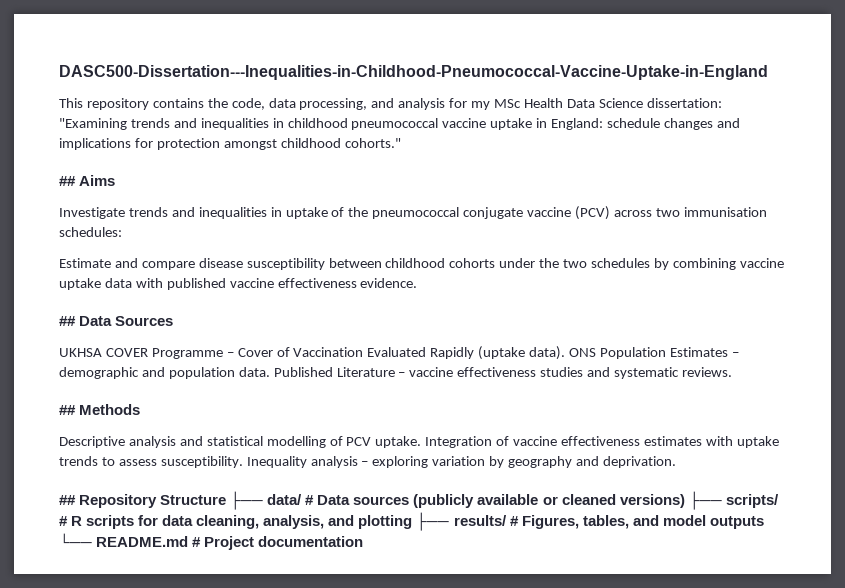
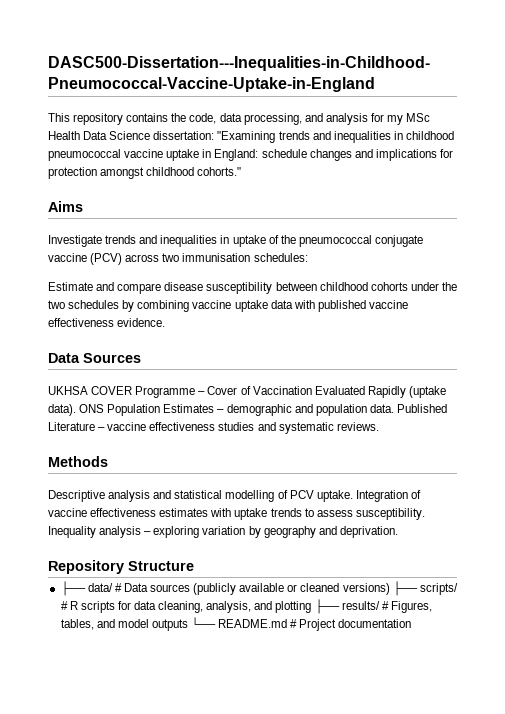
- ## Aims
+ Aims
- ## Data Sources
+ Data Sources
- ## Methods
+ Methods
- ## Repository Structure ├── data/ # Data sources (publicly available or cleaned versions) ├── scripts/ # R scripts for data cleaning, analysis, and plotting ├── results/ # Figures, tables, and model outputs └── README.md # Project documentation
+ Repository Structure
+ ├── data/ # Data sources (publicly available or cleaned versions) ├── scripts/ # R scripts for data cleaning, analysis, and plotting ├── results/ # Figures, tables, and model outputs └── README.md # Project documentation

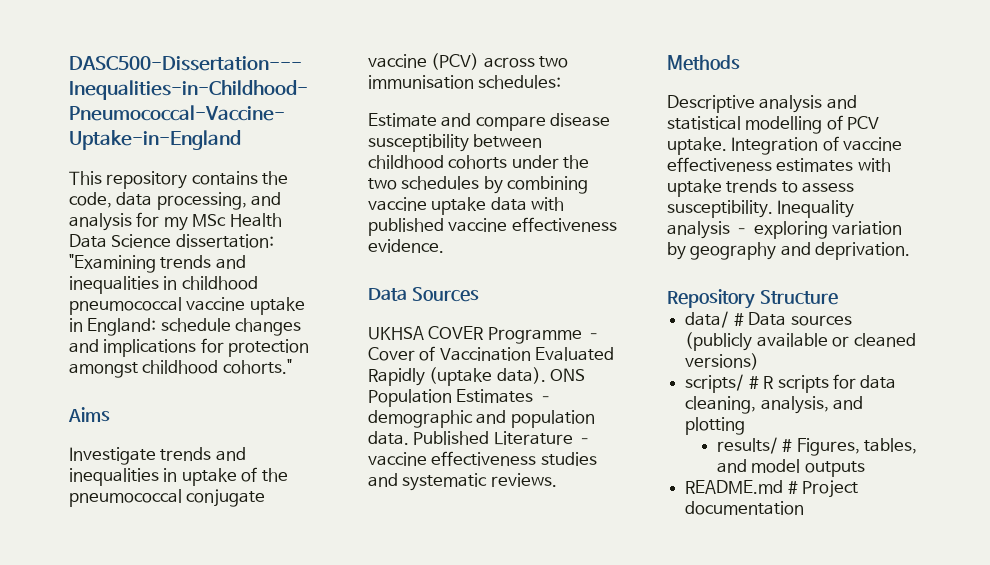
- ├── data/ # Data sources (publicly available or cleaned versions) ├── scripts/ # R scripts for data cleaning, analysis, and plotting ├── results/ # Figures, tables, and model outputs └── README.md # Project documentation
+ data/ # Data sources (publicly available or cleaned versions)
+ scripts/ # R scripts for data cleaning, analysis, and plotting
+ results/ # Figures, tables, and model outputs
+ README.md # Project documentation

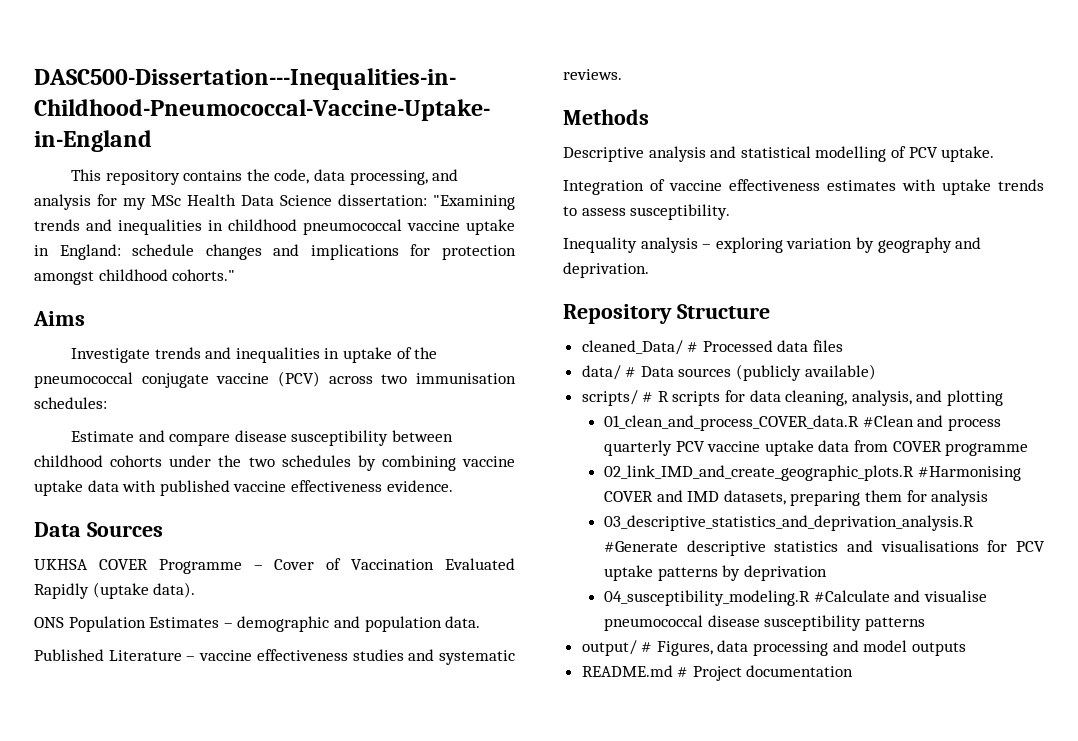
- UKHSA COVER Programme – Cover of Vaccination Evaluated Rapidly (uptake data). ONS Population Estimates – demographic and population data. Published Literature – vaccine effectiveness studies and systematic reviews.
+ UKHSA COVER Programme – Cover of Vaccination Evaluated Rapidly (uptake data).
+ ONS Population Estimates – demographic and population data.
+ Published Literature – vaccine effectiveness studies and systematic reviews.
- Descriptive analysis and statistical modelling of PCV uptake. Integration of vaccine effectiveness estimates with uptake trends to assess susceptibility. Inequality analysis – exploring variation by geography and deprivation.
+ Descriptive analysis and statistical modelling of PCV uptake.
+ Integration of vaccine effectiveness estimates with uptake trends to assess susceptibility.
+ Inequality analysis – exploring variation by geography and deprivation.
+ cleaned_Data/ # Processed data files
- data/ # Data sources (publicly available or cleaned versions)
+ data/ # Data sources (publicly available)
- results/ # Figures, tables, and model outputs
+ 01_clean_and_process_COVER_data.R #Clean and process quarterly PCV vaccine uptake data from COVER programme
+ 02_link_IMD_and_create_geographic_plots.R #Harmonising COVER and IMD datasets, preparing them for analysis
+ 03_descriptive_statistics_and_deprivation_analysis.R #Generate descriptive statistics and visualisations for PCV uptake patterns by deprivation
+ 04_susceptibility_modeling.R #Calculate and visualise pneumococcal disease susceptibility patterns
+ output/ # Figures, data processing and model outputs

